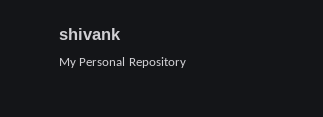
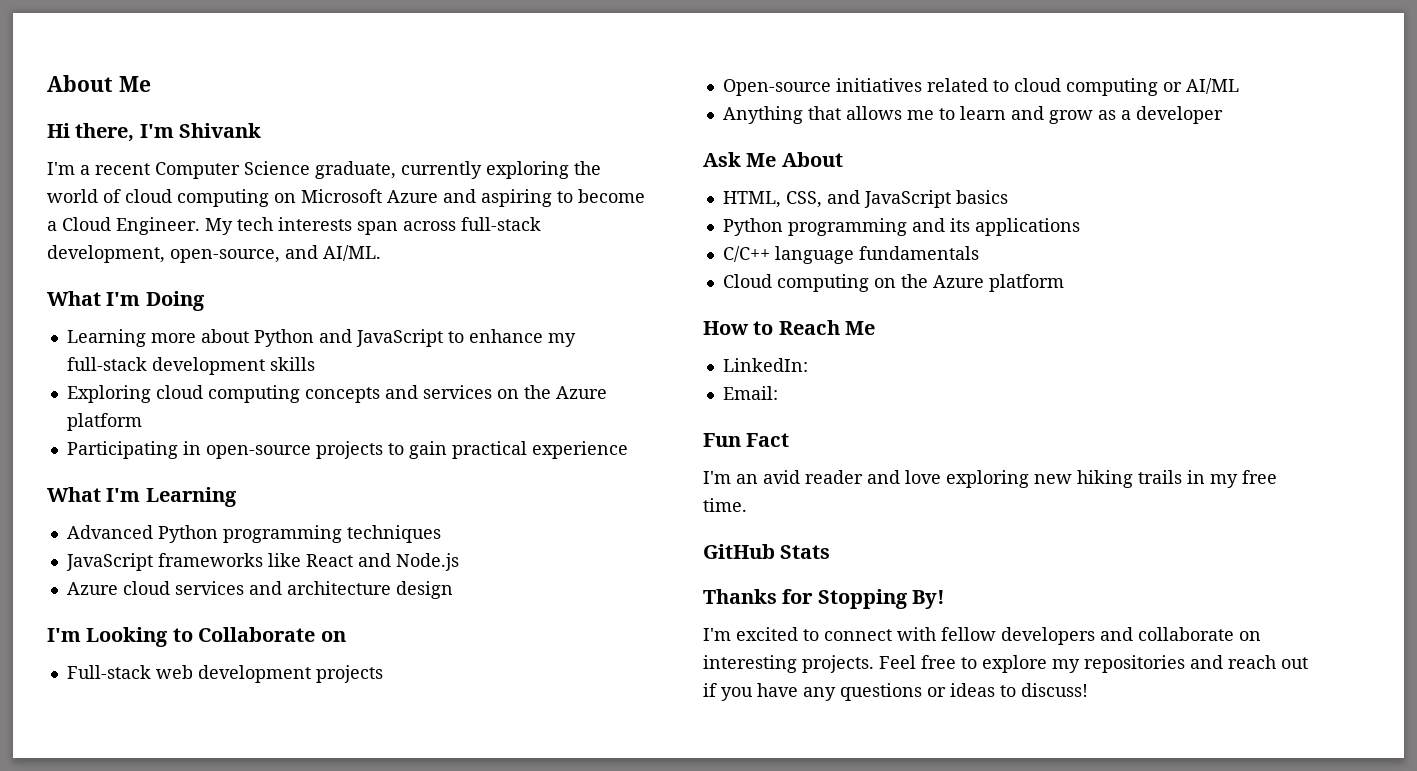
- shivank
- My Personal Repository
+ About Me
+ Hi there, I'm Shivank
+ I'm a recent Computer Science graduate, currently exploring the world of cloud computing on Microsoft Azure and aspiring to become a Cloud Engineer. My tech interests span across full-stack development, open-source, and AI/ML.
+ What I'm Doing
+ Learning more about Python and JavaScript to enhance my full-stack development skills
+ Exploring cloud computing concepts and services on the Azure platform
+ Participating in open-source projects to gain practical experience
+ What I'm Learning
+ Advanced Python programming techniques
+ JavaScript frameworks like React and Node.js
+ Azure cloud services and architecture design
+ I'm Looking to Collaborate on
+ Full-stack web development projects
+ Open-source initiatives related to cloud computing or AI/ML
+ Anything that allows me to learn and grow as a developer
+ Ask Me About
+ HTML, CSS, and JavaScript basics
+ Python programming and its applications
+ C/C++ language fundamentals
+ Cloud computing on the Azure platform
+ How to Reach Me
+ LinkedIn:
+ Email:
+ Fun Fact
+ I'm an avid reader and love exploring new hiking trails in my free time.
+ GitHub Stats
+ Thanks for Stopping By!
+ I'm excited to connect with fellow developers and collaborate on interesting projects. Feel free to explore my repositories and reach out if you have any questions or ideas to discuss!

